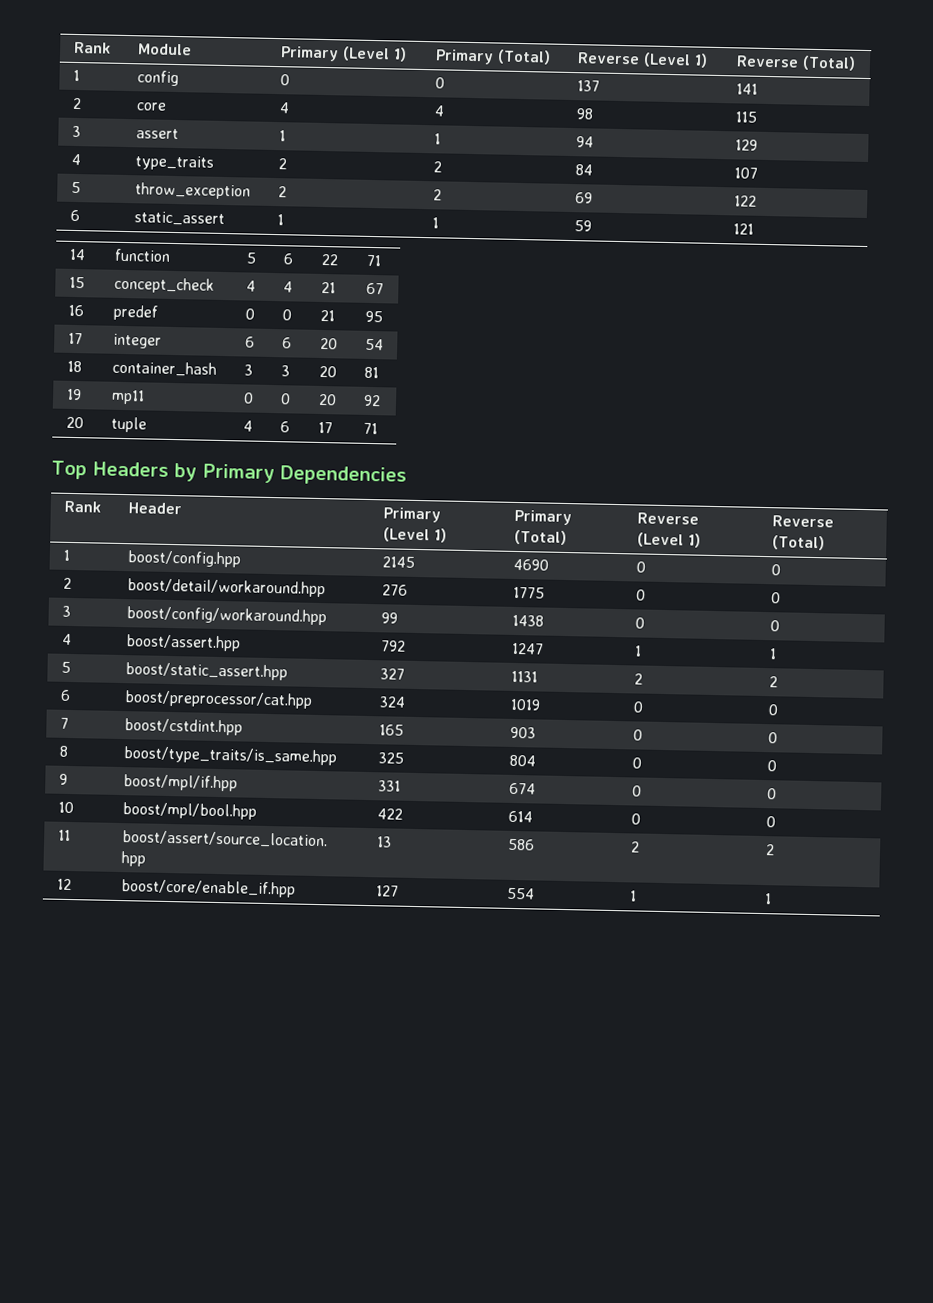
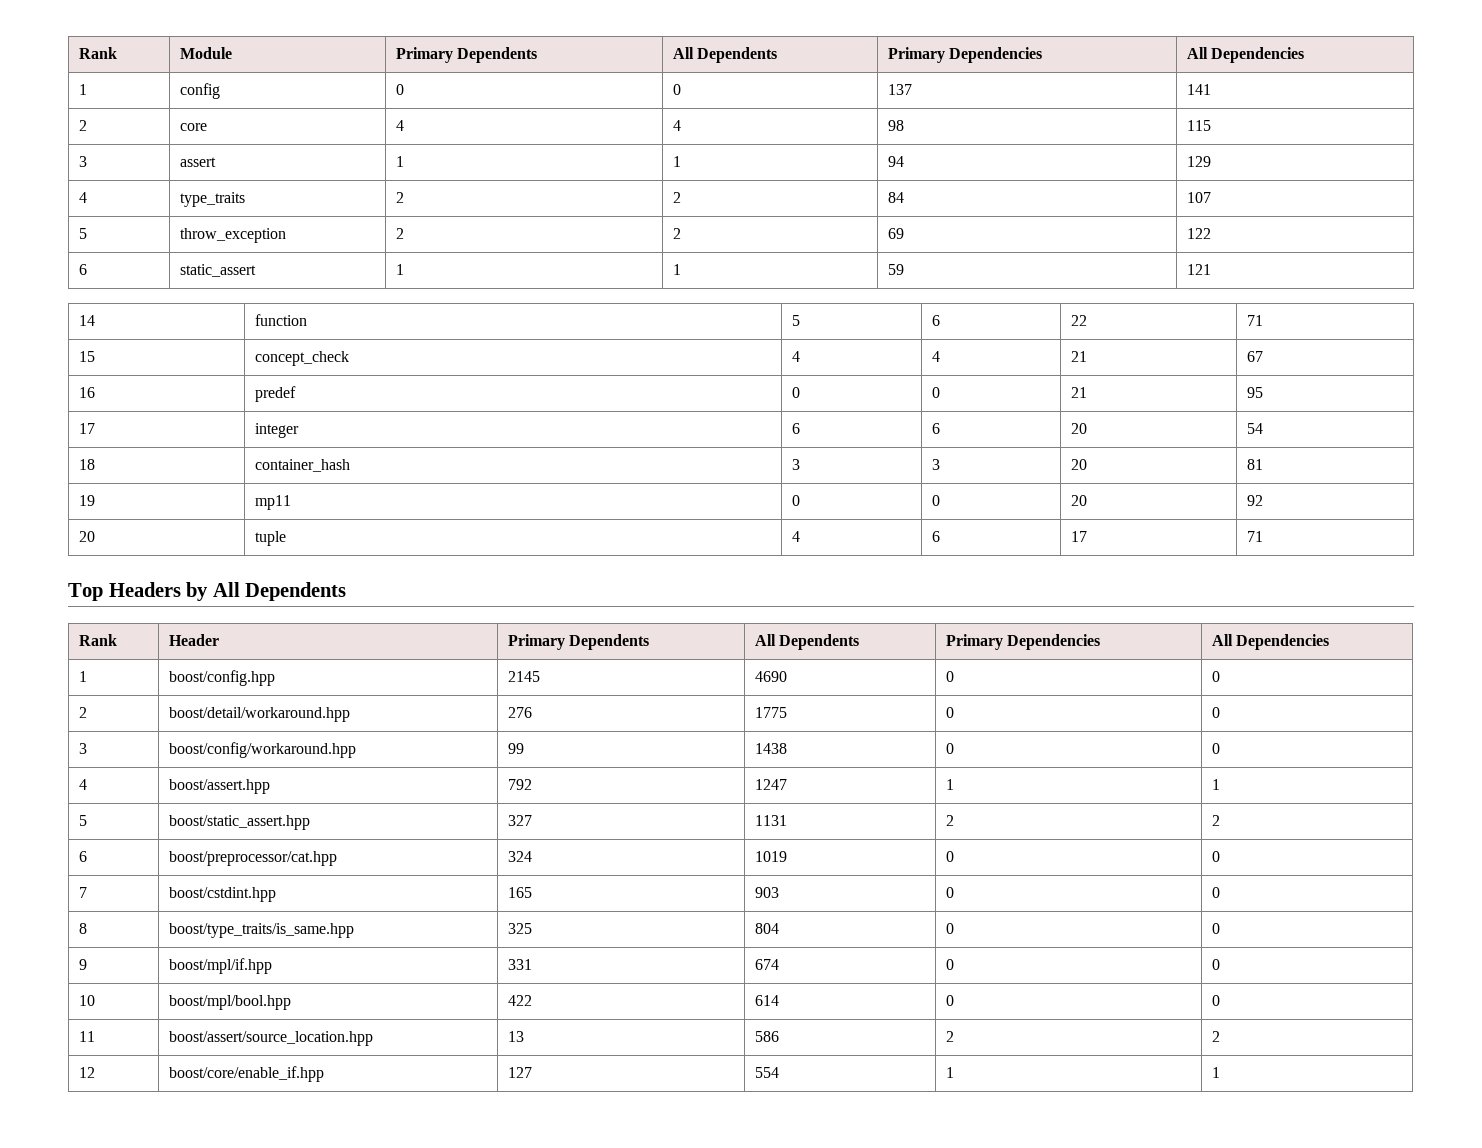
- Rank | Module | Primary (Level 1) | Primary (Total) | Reverse (Level 1) | Reverse (Total)
+ Rank | Module | Primary Dependents | All Dependents | Primary Dependencies | All Dependencies
- Top Headers by Primary Dependencies
+ Top Headers by All Dependents
- Rank | Header | Primary (Level 1) | Primary (Total) | Reverse (Level 1) | Reverse (Total)
+ Rank | Header | Primary Dependents | All Dependents | Primary Dependencies | All Dependencies

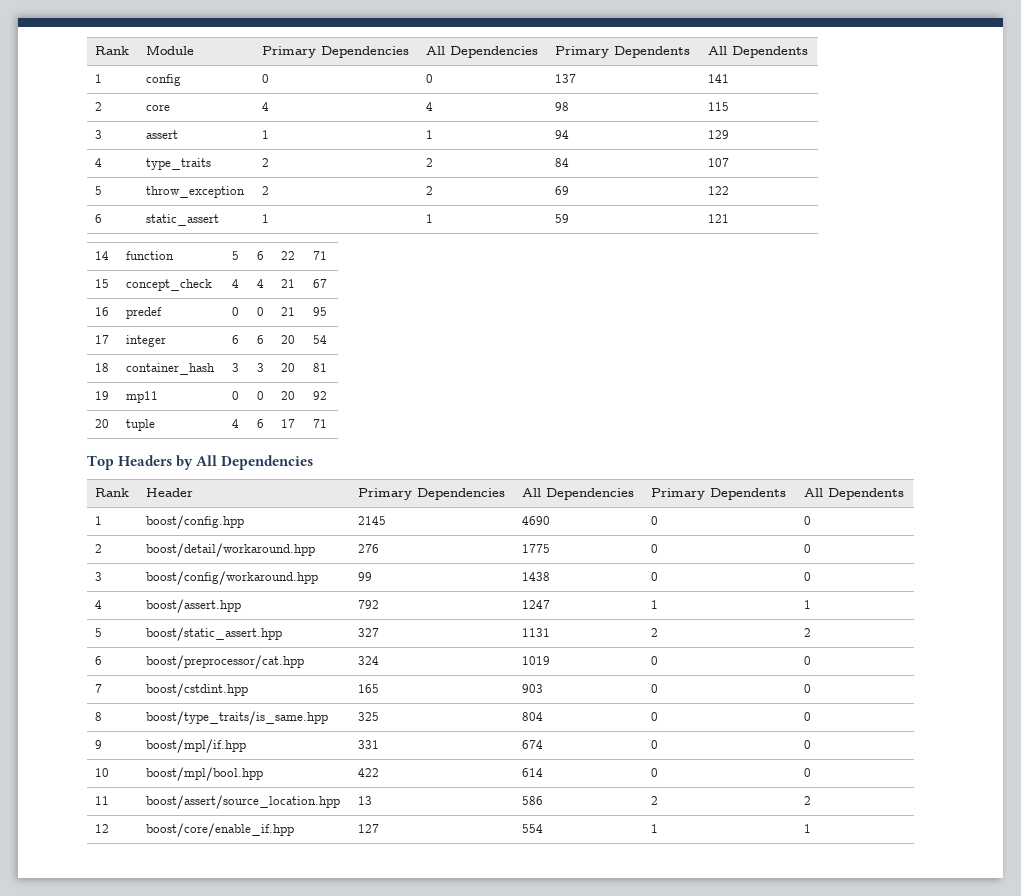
- Rank | Module | Primary Dependents | All Dependents | Primary Dependencies | All Dependencies
+ Rank | Module | Primary Dependencies | All Dependencies | Primary Dependents | All Dependents
- Top Headers by All Dependents
+ Top Headers by All Dependencies
- Rank | Header | Primary Dependents | All Dependents | Primary Dependencies | All Dependencies
+ Rank | Header | Primary Dependencies | All Dependencies | Primary Dependents | All Dependents

